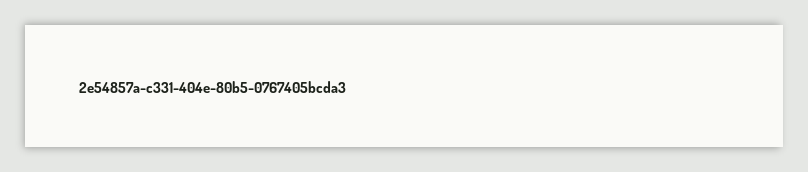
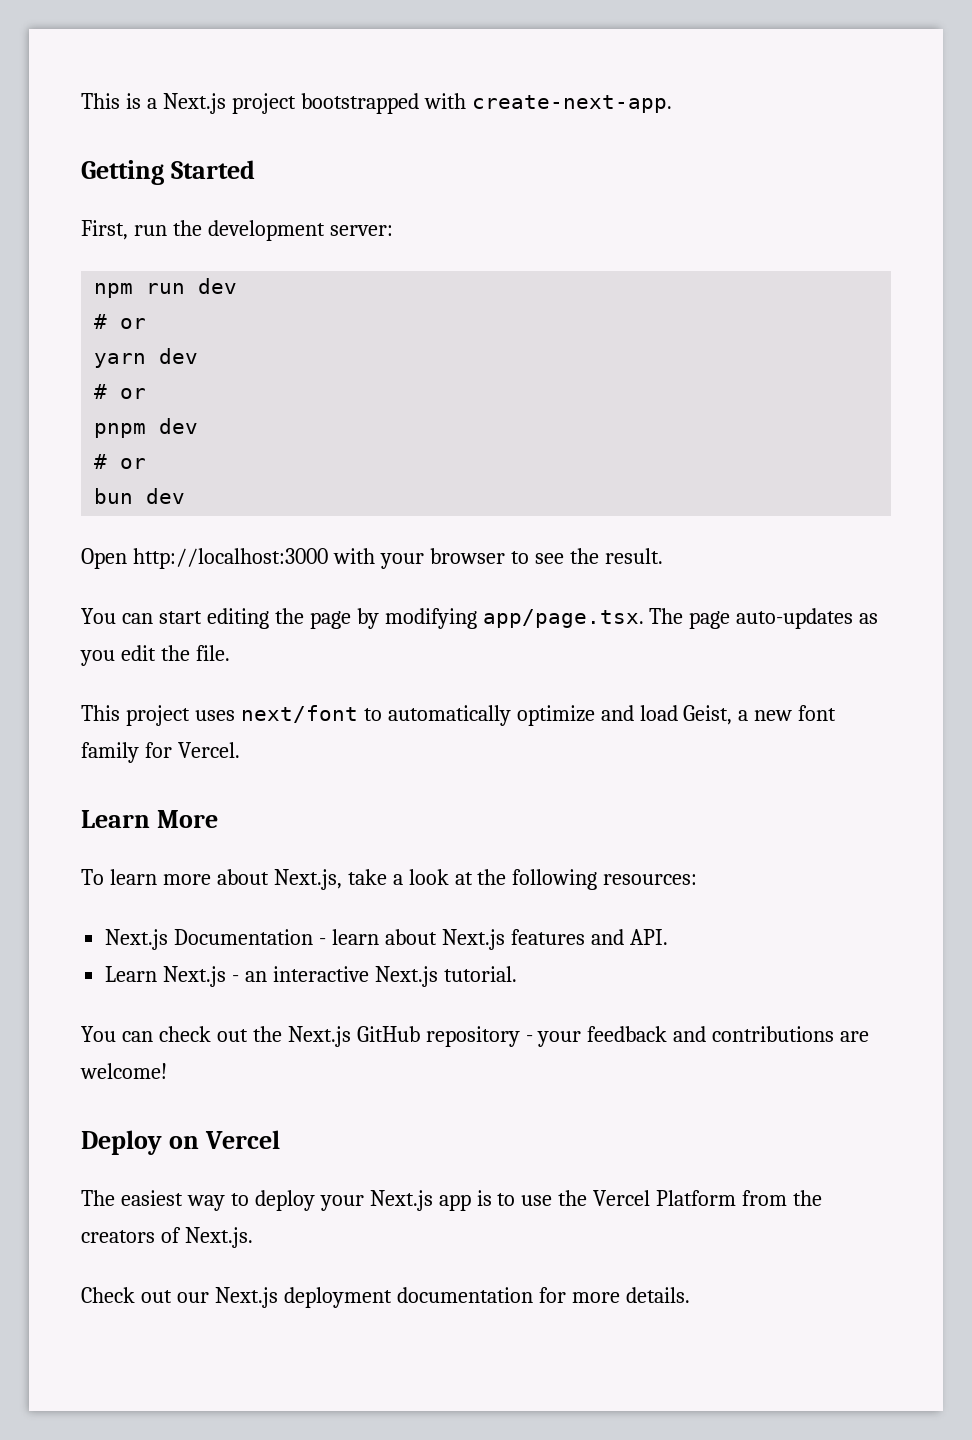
- 2e54857a-c331-404e-80b5-0767405bcda3
+ This is a Next.js project bootstrapped with create-next-app.
+ Getting Started
+ First, run the development server:
+ npm run dev
+ # or
+ yarn dev
+ # or
+ pnpm dev
+ # or
+ bun dev
+ Open http://localhost:3000 with your browser to see the result.
+ You can start editing the page by modifying app/page.tsx. The page auto-updates as you edit the file.
+ This project uses next/font to automatically optimize and load Geist, a new font family for Vercel.
+ Learn More
+ To learn more about Next.js, take a look at the following resources:
+ Next.js Documentation - learn about Next.js features and API.
+ Learn Next.js - an interactive Next.js tutorial.
+ You can check out the Next.js GitHub repository - your feedback and contributions are welcome!
+ Deploy on Vercel
+ The easiest way to deploy your Next.js app is to use the Vercel Platform from the creators of Next.js.
+ Check out our Next.js deployment documentation for more details.

